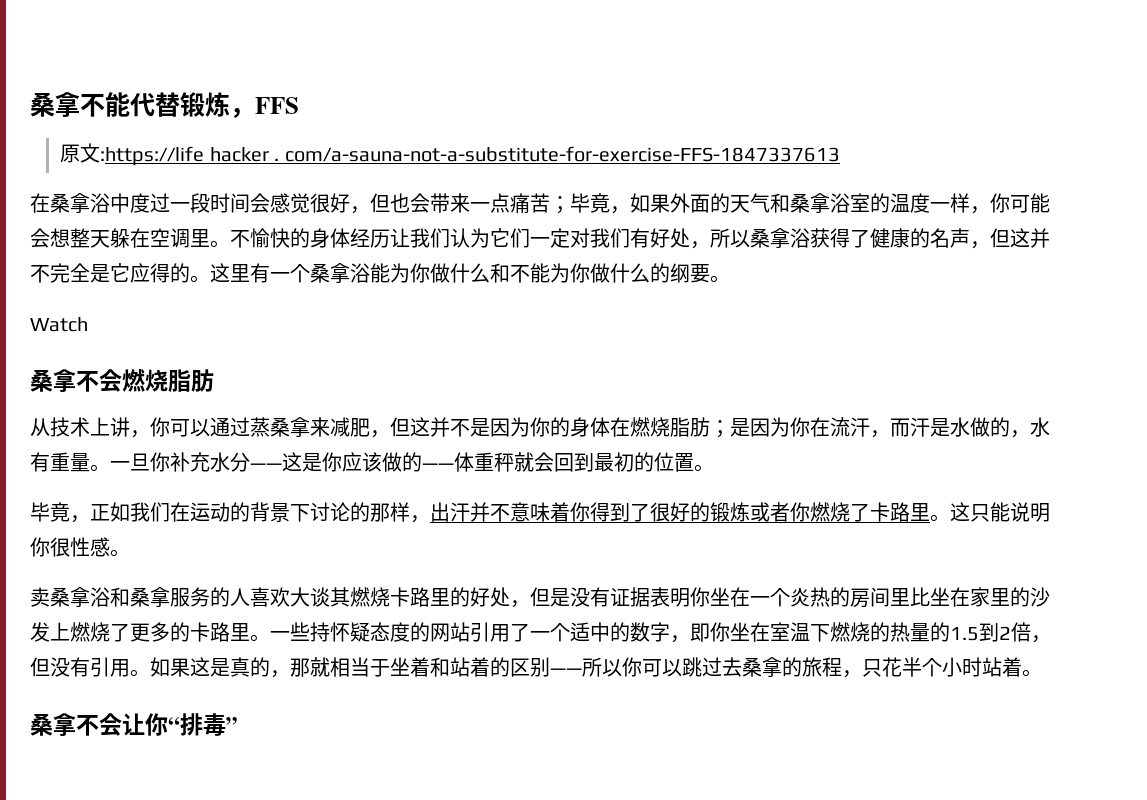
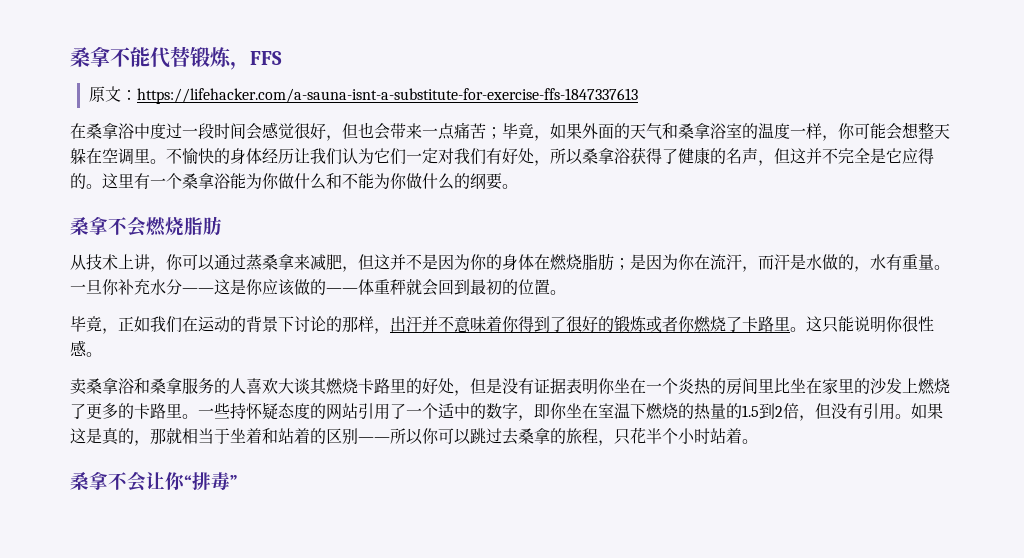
- 原文:https://life hacker . com/a-sauna-not-a-substitute-for-exercise-FFS-1847337613
+ 原文：https://lifehacker.com/a-sauna-isnt-a-substitute-for-exercise-ffs-1847337613
- Watch

